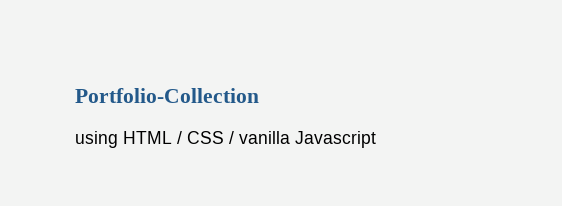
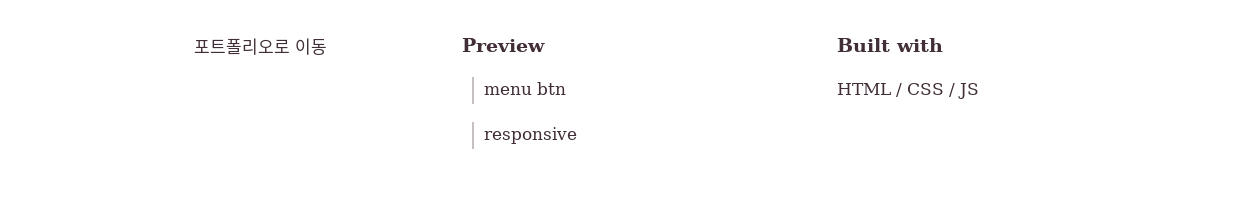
- Portfolio-Collection
- using HTML / CSS / vanilla Javascript
+ 포트폴리오로 이동
+ Preview
+ menu btn
+ responsive
+ Built with
+ HTML / CSS / JS

